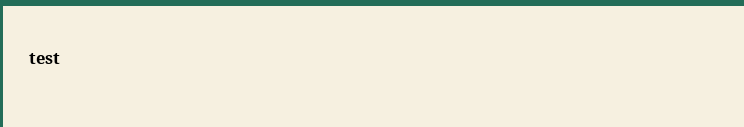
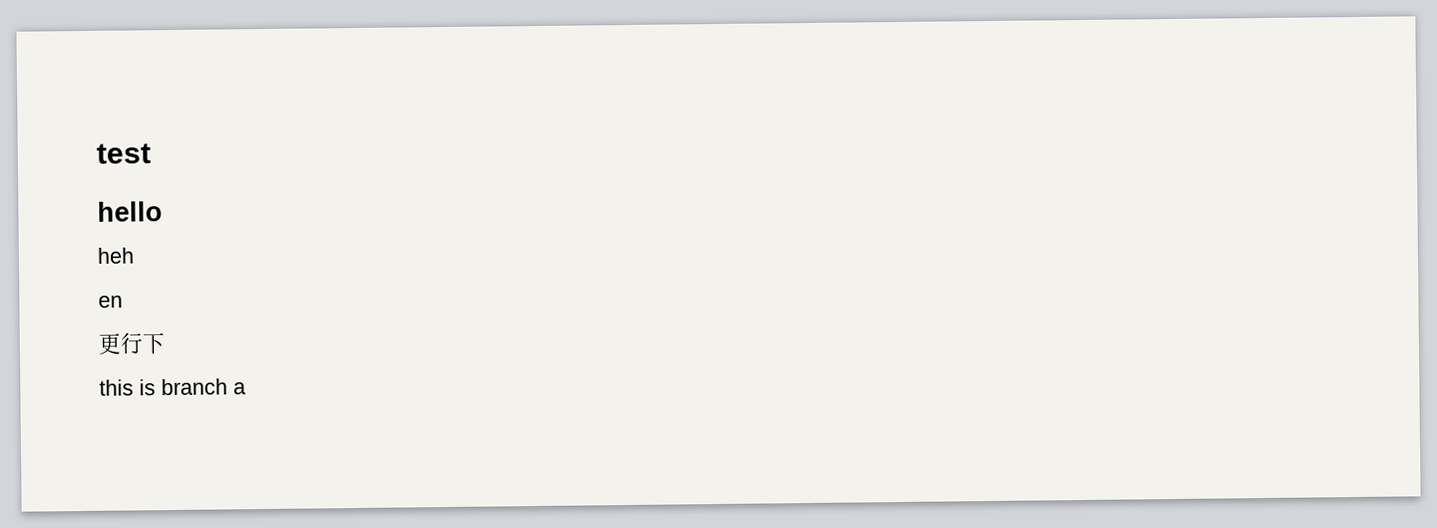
+ hello
+ heh
+ en
+ 更行下
+ this is branch a

